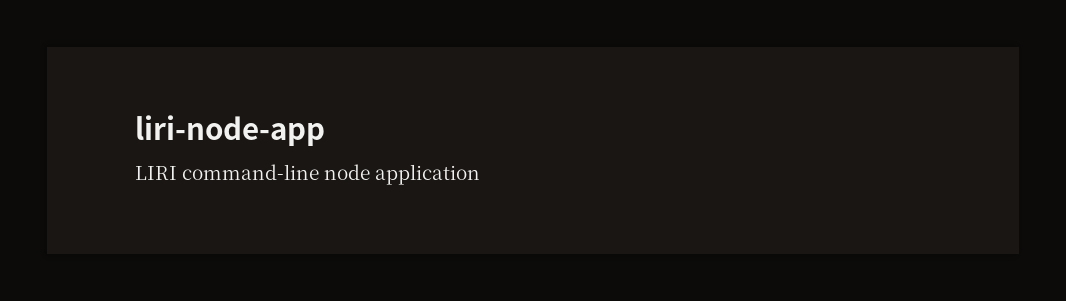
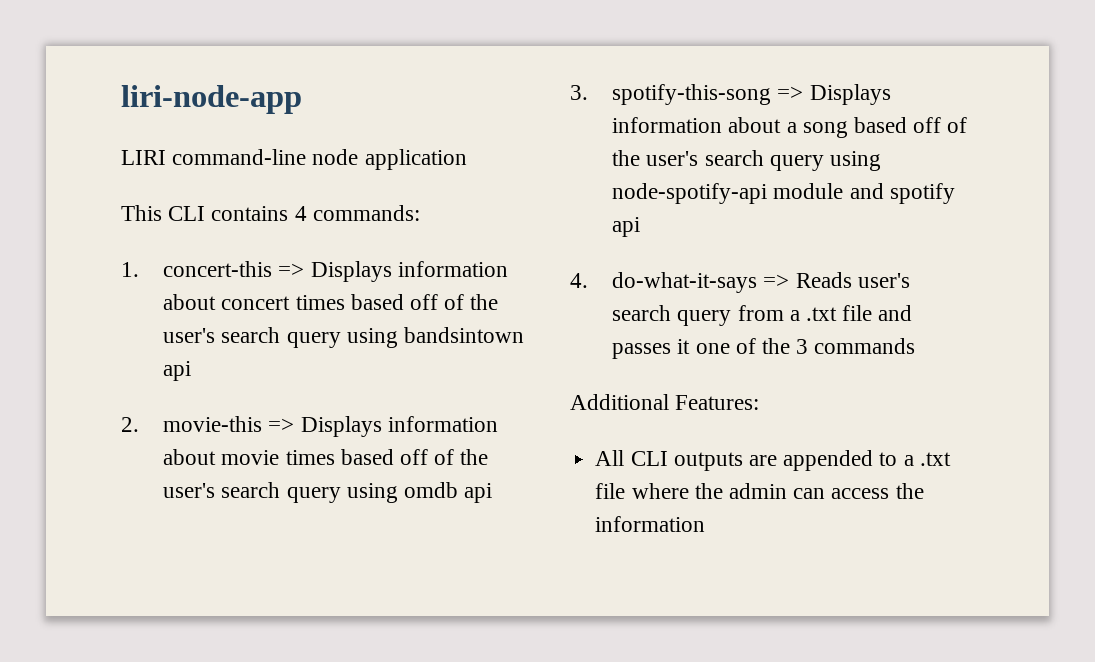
+ This CLI contains 4 commands:
+ 1. concert-this => Displays information about concert times based off of the user's search query using bandsintown api
+ 2. movie-this => Displays information about movie times based off of the user's search query using omdb api
+ 3. spotify-this-song => Displays information about a song based off of the user's search query using node-spotify-api module and spotify api
+ 4. do-what-it-says => Reads user's search query from a .txt file and passes it one of the 3 commands
+ Additional Features:
+ All CLI outputs are appended to a .txt file where the admin can access the information

